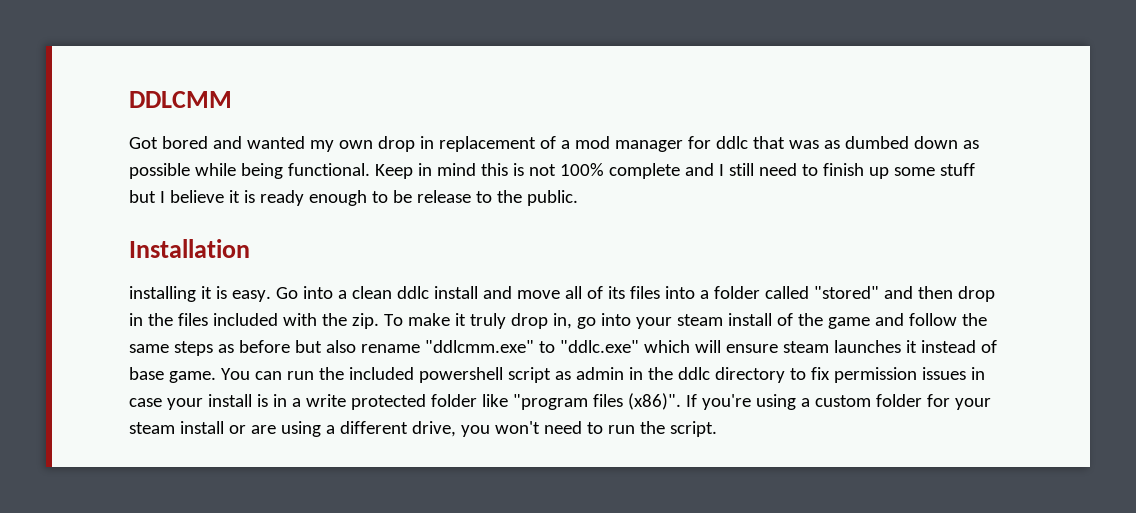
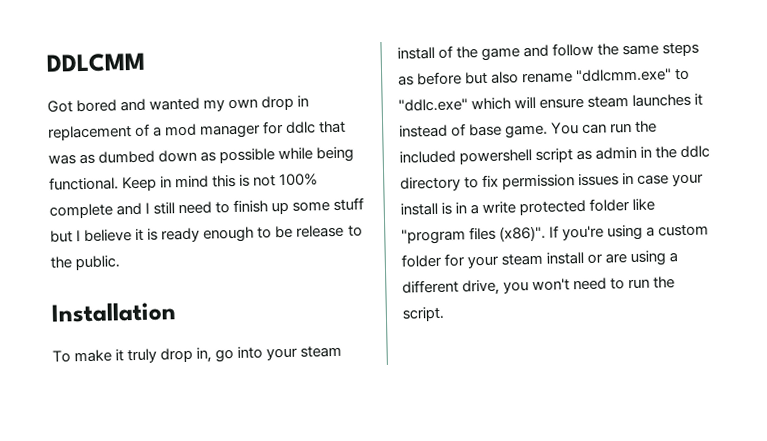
- installing it is easy. Go into a clean ddlc install and move all of its files into a folder called "stored" and then drop in the files included with the zip.

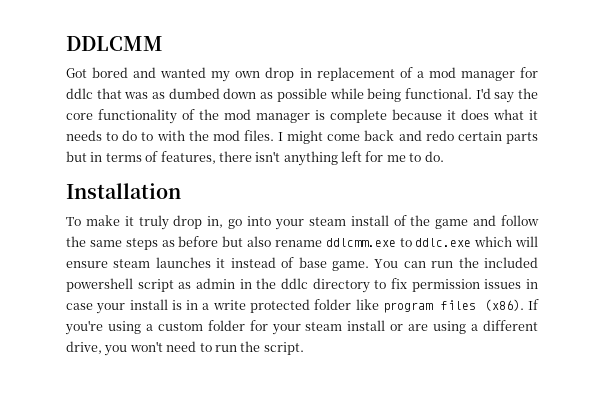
- Keep in mind this is not 100% complete and I still need to finish up some stuff but I believe it is ready enough to be release to the public.
+ I'd say the core functionality of the mod manager is complete because it does what it needs to do to with the mod files. I might come back and redo certain parts but in terms of features, there isn't anything left for me to do.
- To make it truly drop in, go into your steam install of the game and follow the same steps as before but also rename "ddlcmm.exe" to "ddlc.exe" which will ensure steam launches it instead of base game.
+ To make it truly drop in, go into your steam install of the game and follow the same steps as before but also rename ddlcmm.exe to ddlc.exe which will ensure steam launches it instead of base game.
- You can run the included powershell script as admin in the ddlc directory to fix permission issues in case your install is in a write protected folder like "program files (x86)".
+ You can run the included powershell script as admin in the ddlc directory to fix permission issues in case your install is in a write protected folder like program files (x86).

